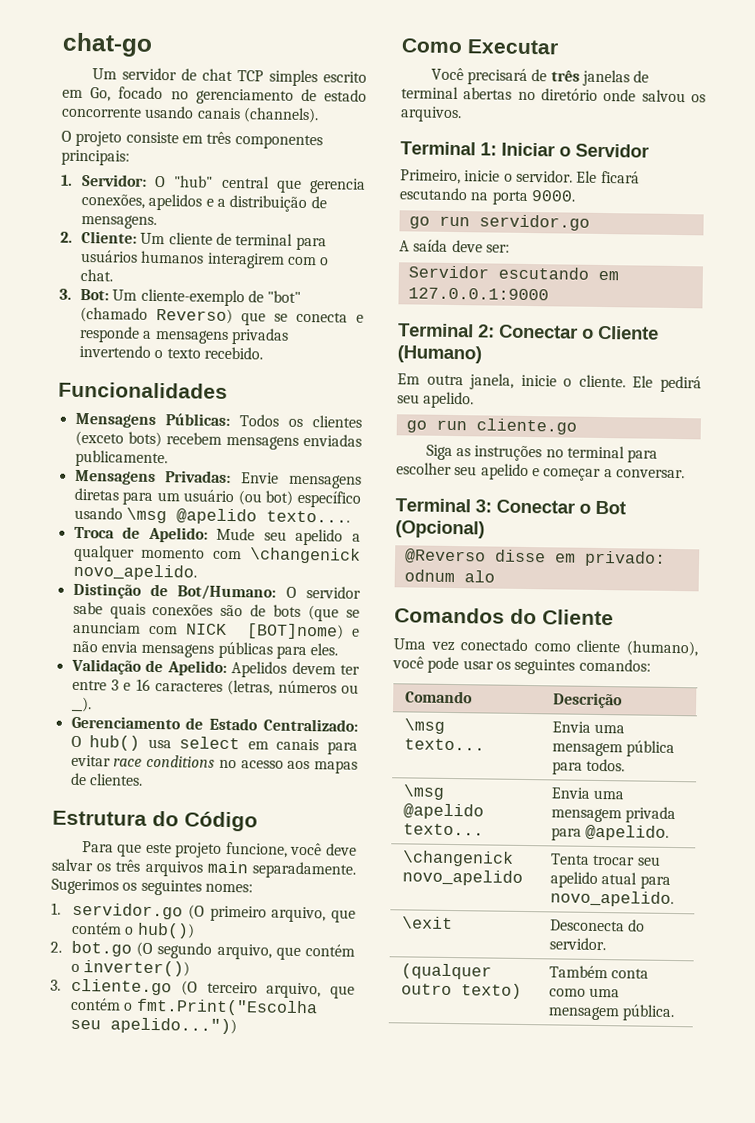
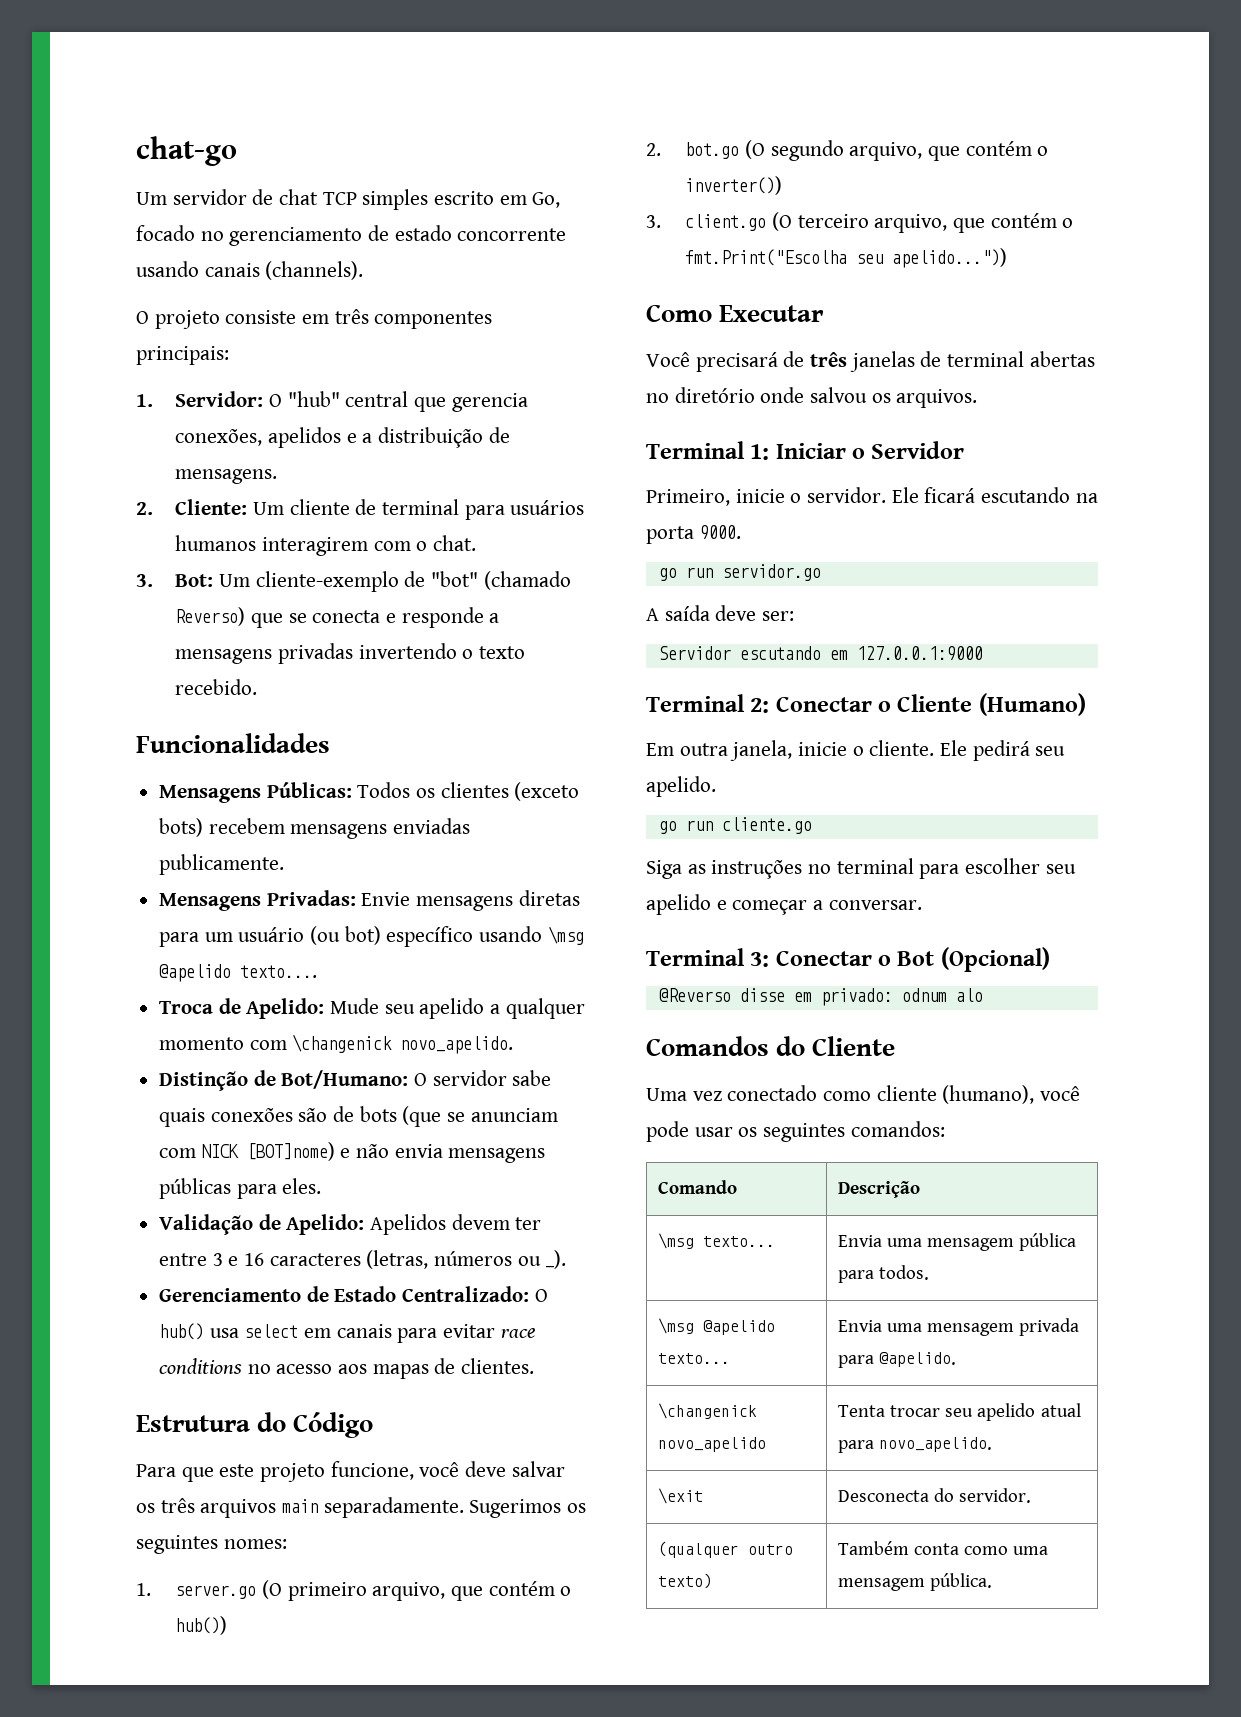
- 1. servidor.go (O primeiro arquivo, que contém o hub())
+ 1. server.go (O primeiro arquivo, que contém o hub())
- 3. cliente.go (O terceiro arquivo, que contém o fmt.Print("Escolha seu apelido..."))
+ 3. client.go (O terceiro arquivo, que contém o fmt.Print("Escolha seu apelido..."))

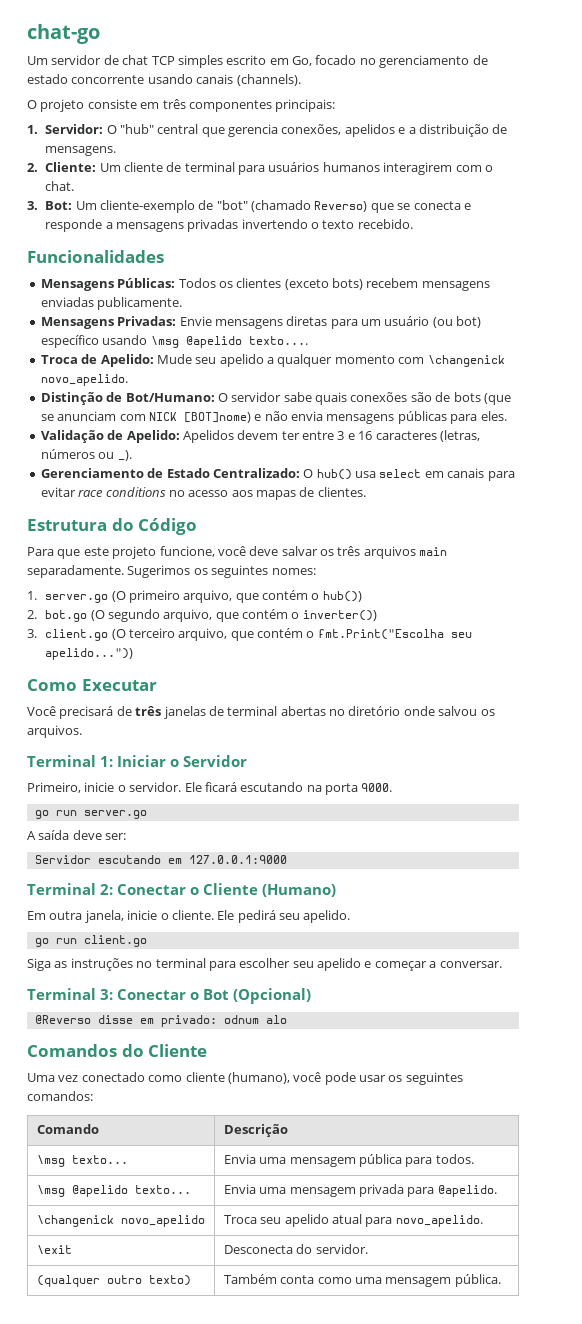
- go run servidor.go
+ go run server.go
- go run cliente.go
+ go run client.go
- \changenick novo_apelido | Tenta trocar seu apelido atual para novo_apelido.
+ \changenick novo_apelido | Troca seu apelido atual para novo_apelido.

